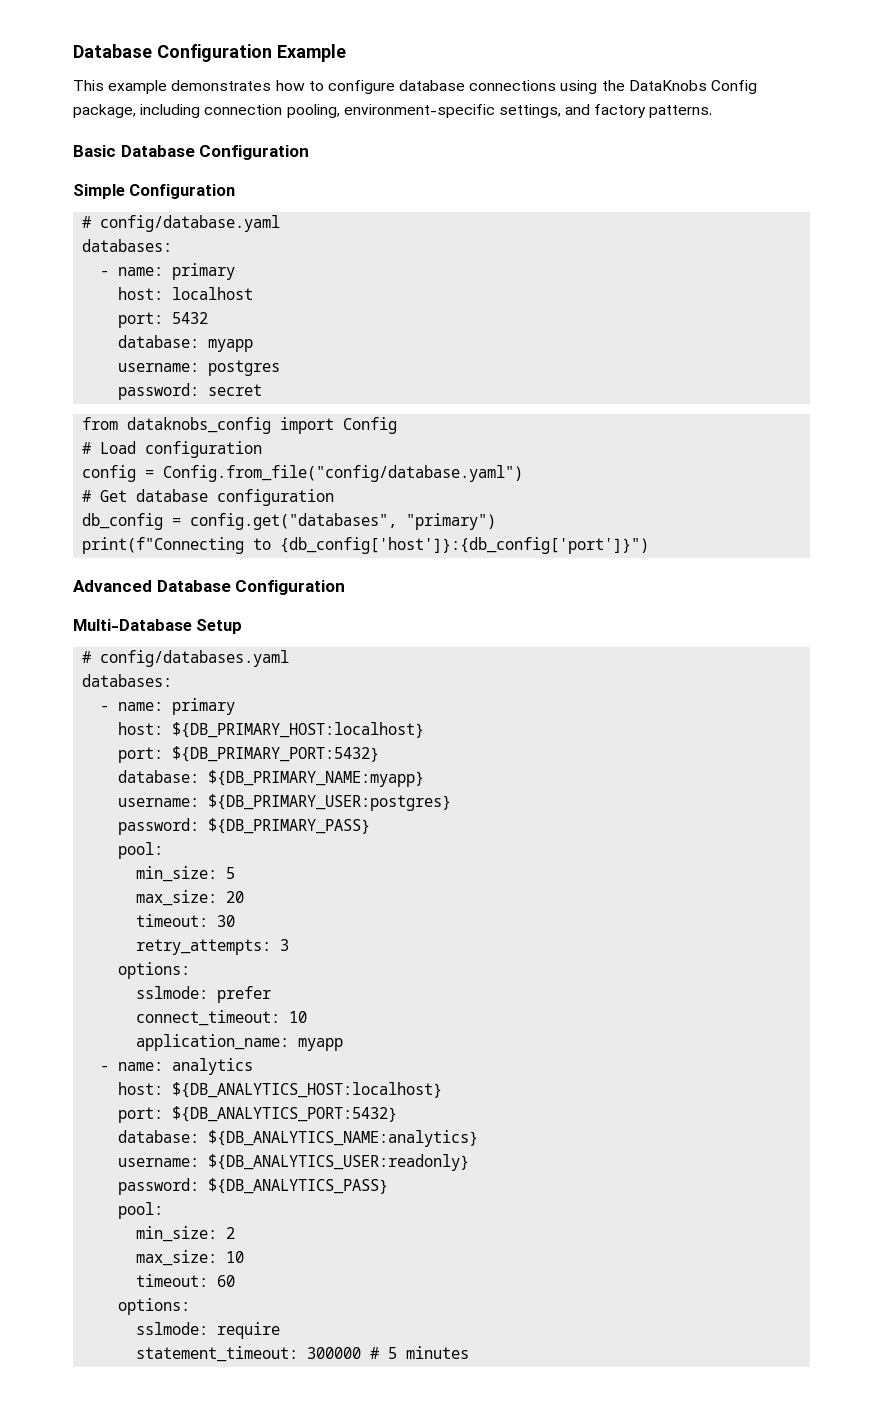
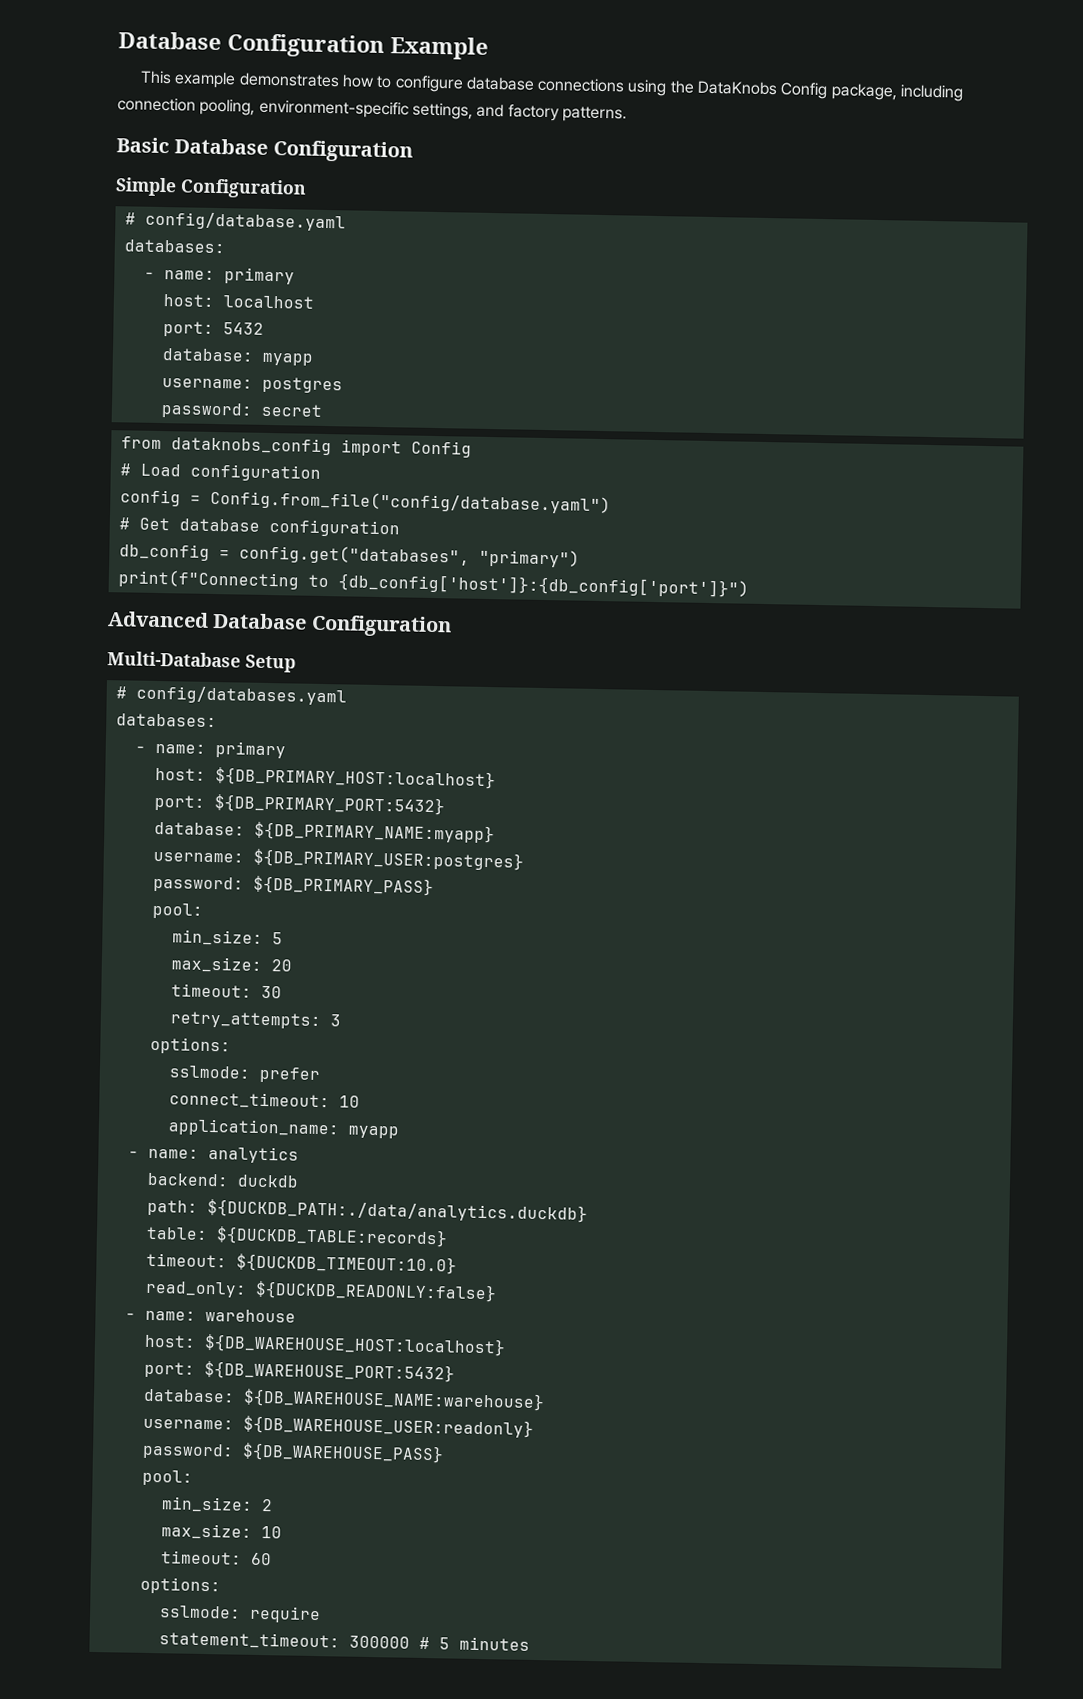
- host: ${DB_ANALYTICS_HOST:localhost}
- port: ${DB_ANALYTICS_PORT:5432}
- database: ${DB_ANALYTICS_NAME:analytics}
- username: ${DB_ANALYTICS_USER:readonly}
- password: ${DB_ANALYTICS_PASS}
+ backend: duckdb
+ path: ${DUCKDB_PATH:./data/analytics.duckdb}
+ table: ${DUCKDB_TABLE:records}
+ timeout: ${DUCKDB_TIMEOUT:10.0}
+ read_only: ${DUCKDB_READONLY:false}
+ - name: warehouse
+ host: ${DB_WAREHOUSE_HOST:localhost}
+ port: ${DB_WAREHOUSE_PORT:5432}
+ database: ${DB_WAREHOUSE_NAME:warehouse}
+ username: ${DB_WAREHOUSE_USER:readonly}
+ password: ${DB_WAREHOUSE_PASS}

